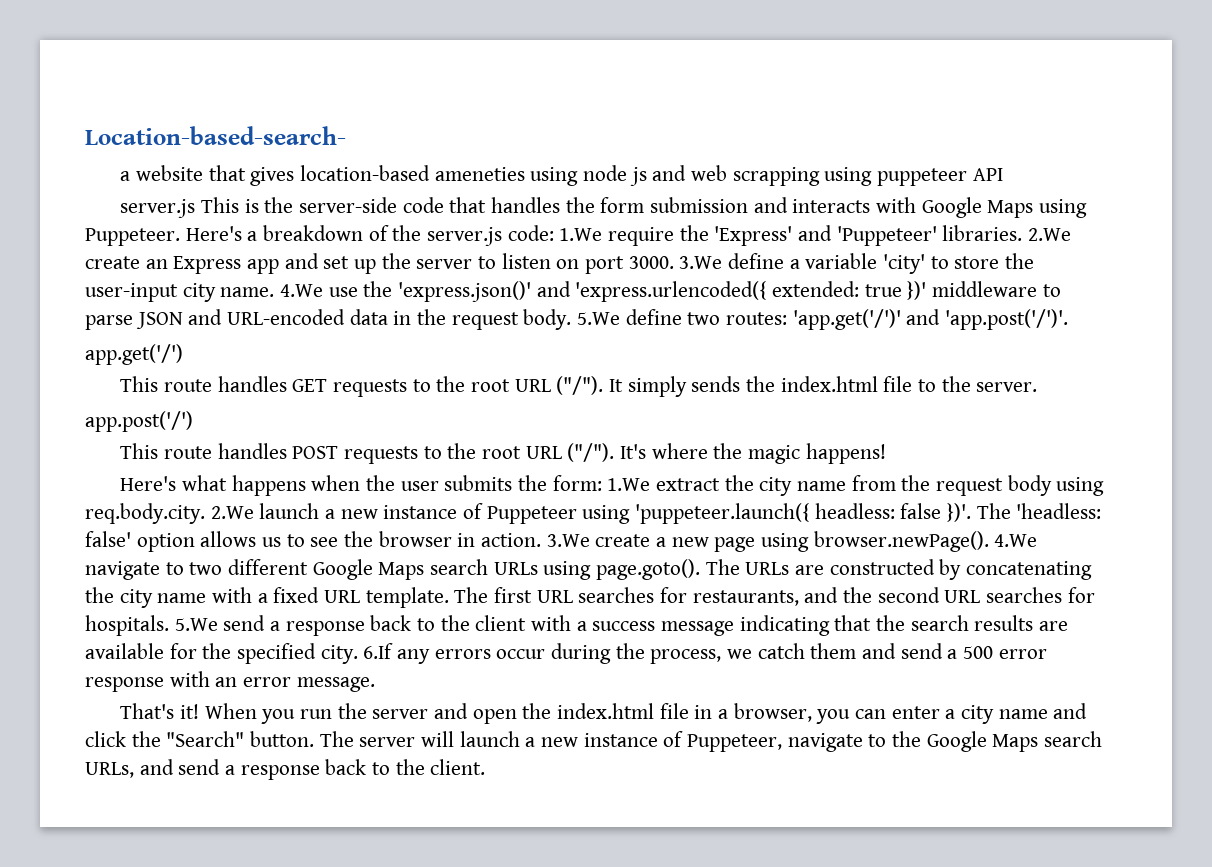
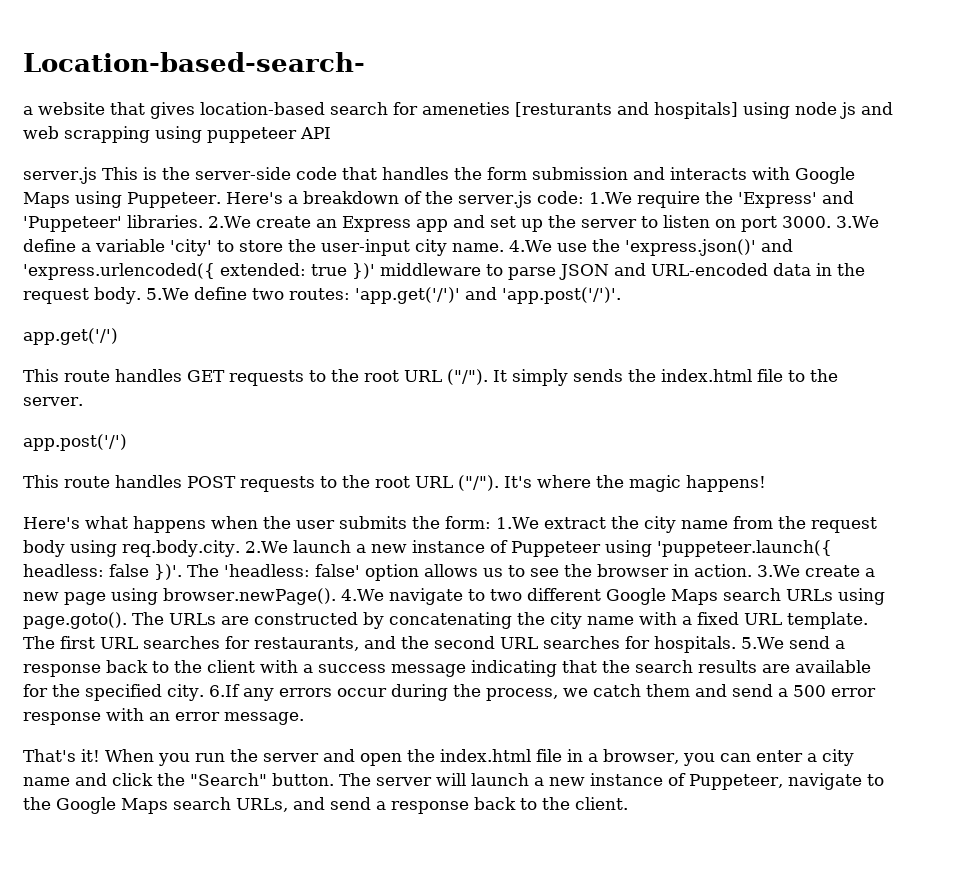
- a website that gives location-based ameneties using node js and web scrapping using puppeteer API
+ a website that gives location-based search for ameneties [resturants and hospitals] using node js and web scrapping using puppeteer API

